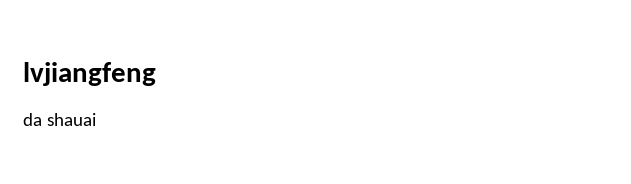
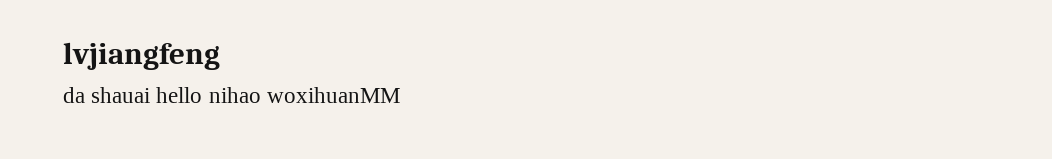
- da shauai
+ da shauai hello nihao woxihuanMM

